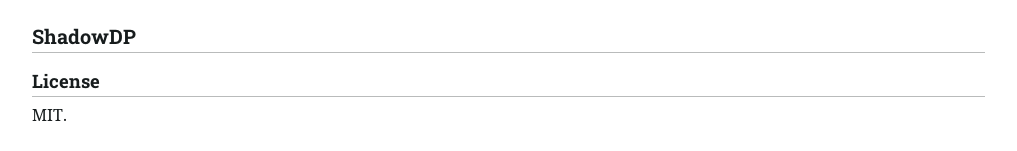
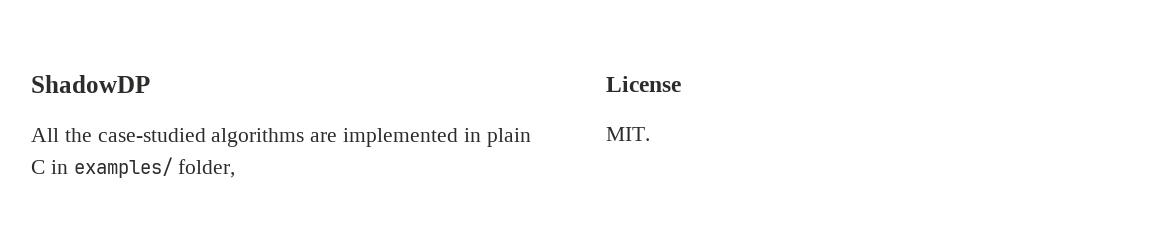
+ All the case-studied algorithms are implemented in plain C in examples/ folder,

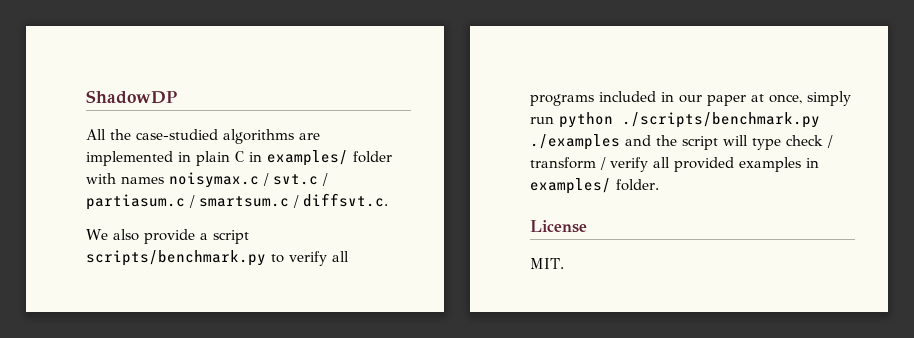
- All the case-studied algorithms are implemented in plain C in examples/ folder,
+ All the case-studied algorithms are implemented in plain C in examples/ folder with names noisymax.c / svt.c / partiasum.c / smartsum.c / diffsvt.c.
+ We also provide a script scripts/benchmark.py to verify all programs included in our paper at once, simply run python ./scripts/benchmark.py ./examples and the script will type check / transform / verify all provided examples in examples/ folder.

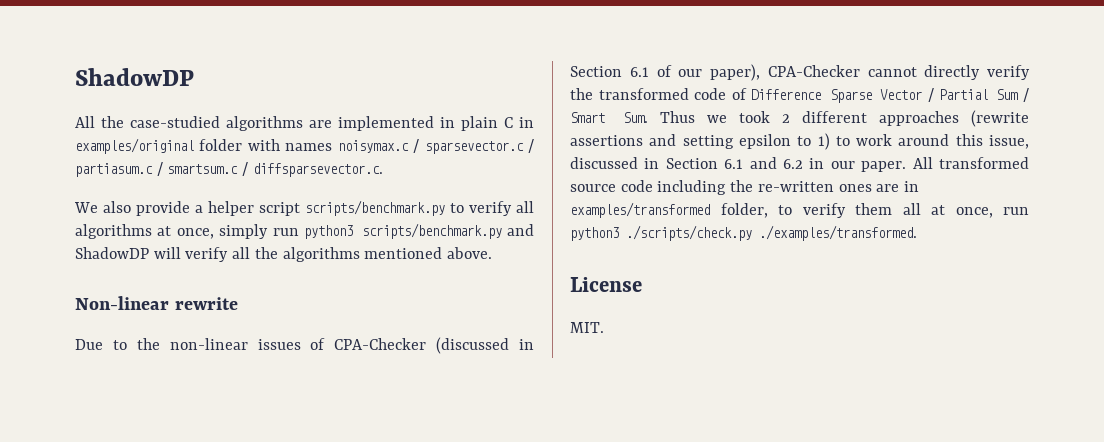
- All the case-studied algorithms are implemented in plain C in examples/ folder with names noisymax.c / svt.c / partiasum.c / smartsum.c / diffsvt.c.
+ All the case-studied algorithms are implemented in plain C in examples/original folder with names noisymax.c / sparsevector.c / partiasum.c / smartsum.c / diffsparsevector.c.
- We also provide a script scripts/benchmark.py to verify all programs included in our paper at once, simply run python ./scripts/benchmark.py ./examples and the script will type check / transform / verify all provided examples in examples/ folder.
+ We also provide a helper script scripts/benchmark.py to verify all algorithms at once, simply run python3 scripts/benchmark.py and ShadowDP will verify all the algorithms mentioned above.
+ Non-linear rewrite
+ Due to the non-linear issues of CPA-Checker (discussed in Section 6.1 of our paper), CPA-Checker cannot directly verify the transformed code of Difference Sparse Vector / Partial Sum / Smart Sum. Thus we took 2 different approaches (rewrite assertions and setting epsilon to 1) to work around this issue, discussed in Section 6.1 and 6.2 in our paper. All transformed source code including the re-written ones are in examples/transformed folder, to verify them all at once, run python3 ./scripts/check.py ./examples/transformed.

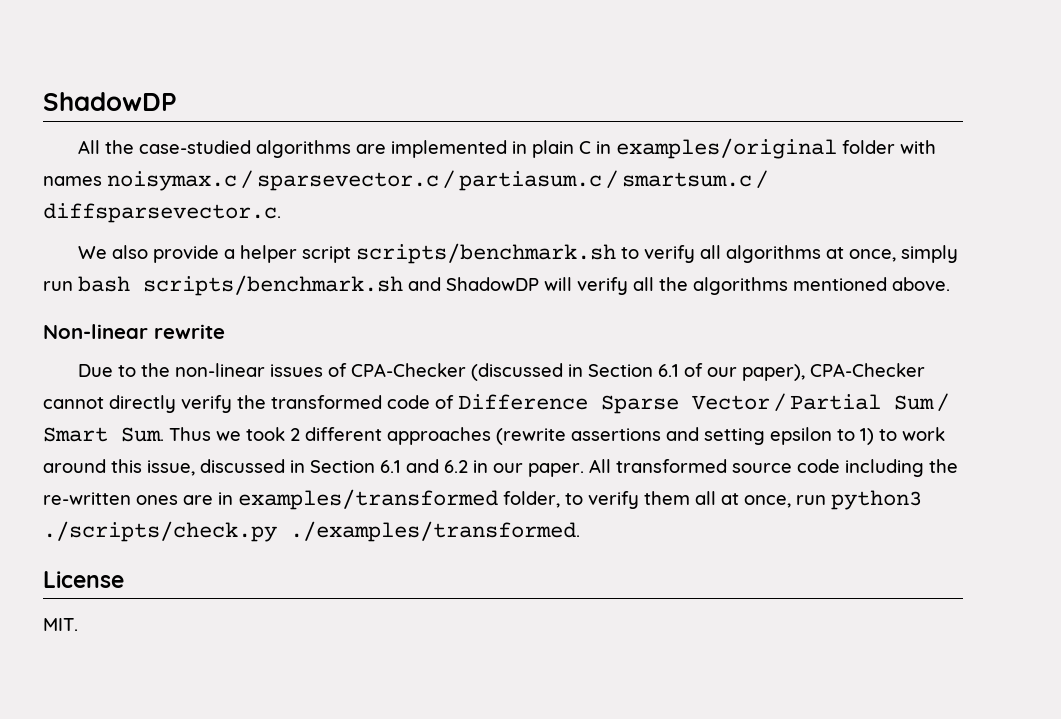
- We also provide a helper script scripts/benchmark.py to verify all algorithms at once, simply run python3 scripts/benchmark.py and ShadowDP will verify all the algorithms mentioned above.
+ We also provide a helper script scripts/benchmark.sh to verify all algorithms at once, simply run bash scripts/benchmark.sh and ShadowDP will verify all the algorithms mentioned above.

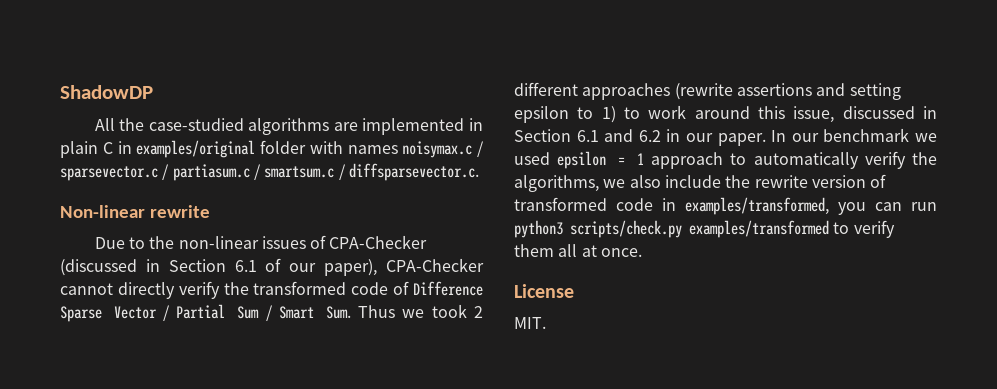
- We also provide a helper script scripts/benchmark.sh to verify all algorithms at once, simply run bash scripts/benchmark.sh and ShadowDP will verify all the algorithms mentioned above.
- All transformed source code including the re-written ones are in examples/transformed folder, to verify them all at once, run python3 ./scripts/check.py ./examples/transformed.
+ In our benchmark we used epsilon = 1 approach to automatically verify the algorithms, we also include the rewrite version of transformed code in examples/transformed, you can run python3 scripts/check.py examples/transformed to verify them all at once.

